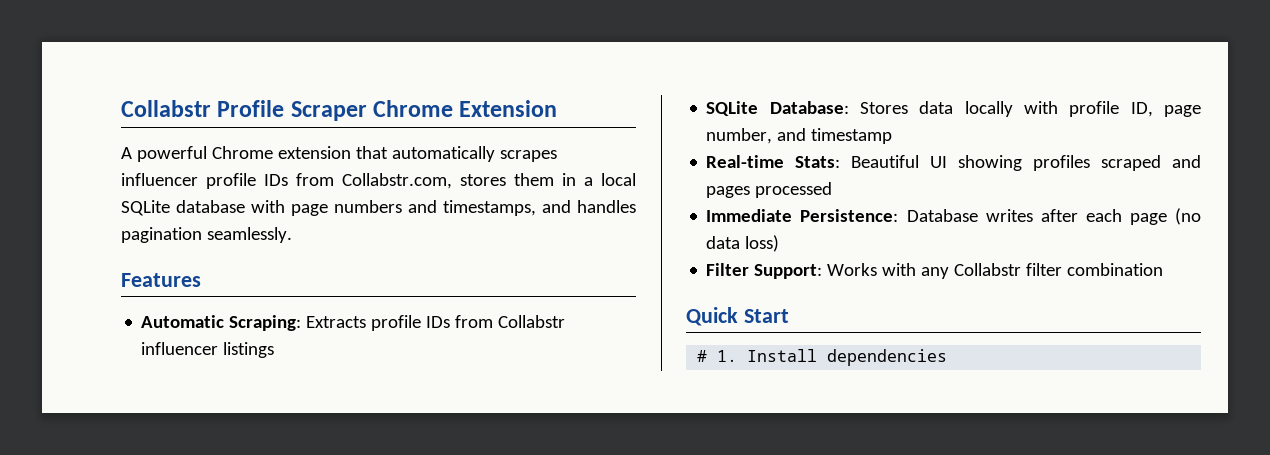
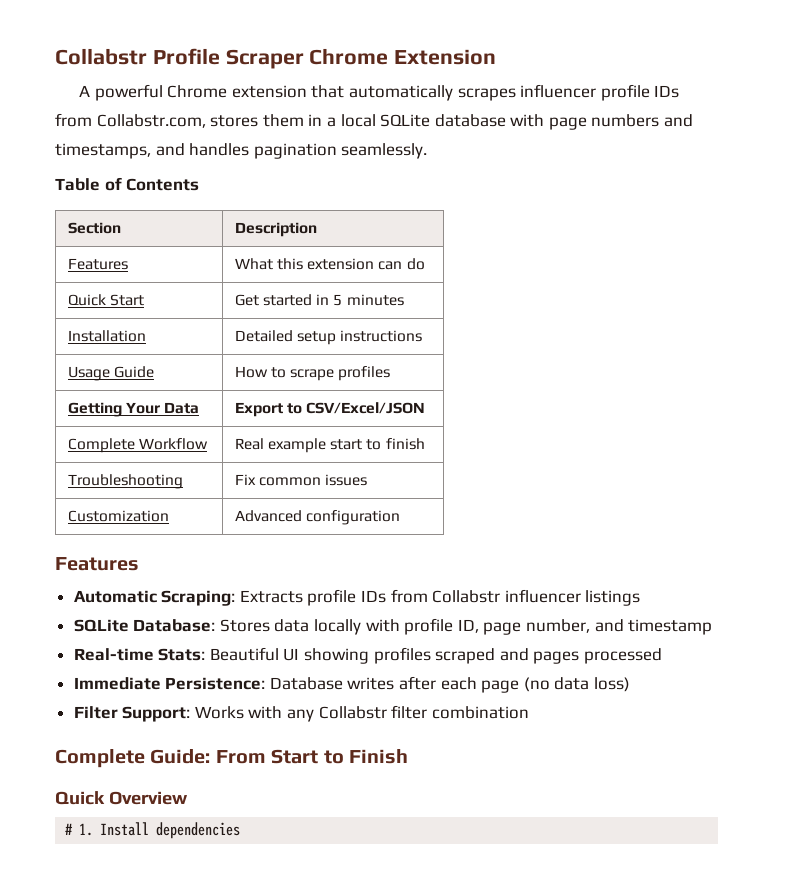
+ Table of Contents
+ Section | Description
+ Features | What this extension can do
+ Quick Start | Get started in 5 minutes
+ Installation | Detailed setup instructions
+ Usage Guide | How to scrape profiles
+ Getting Your Data | Export to CSV/Excel/JSON
+ Complete Workflow | Real example start to finish
+ Troubleshooting | Fix common issues
+ Customization | Advanced configuration
- Quick Start
+ Complete Guide: From Start to Finish
+ Quick Overview

